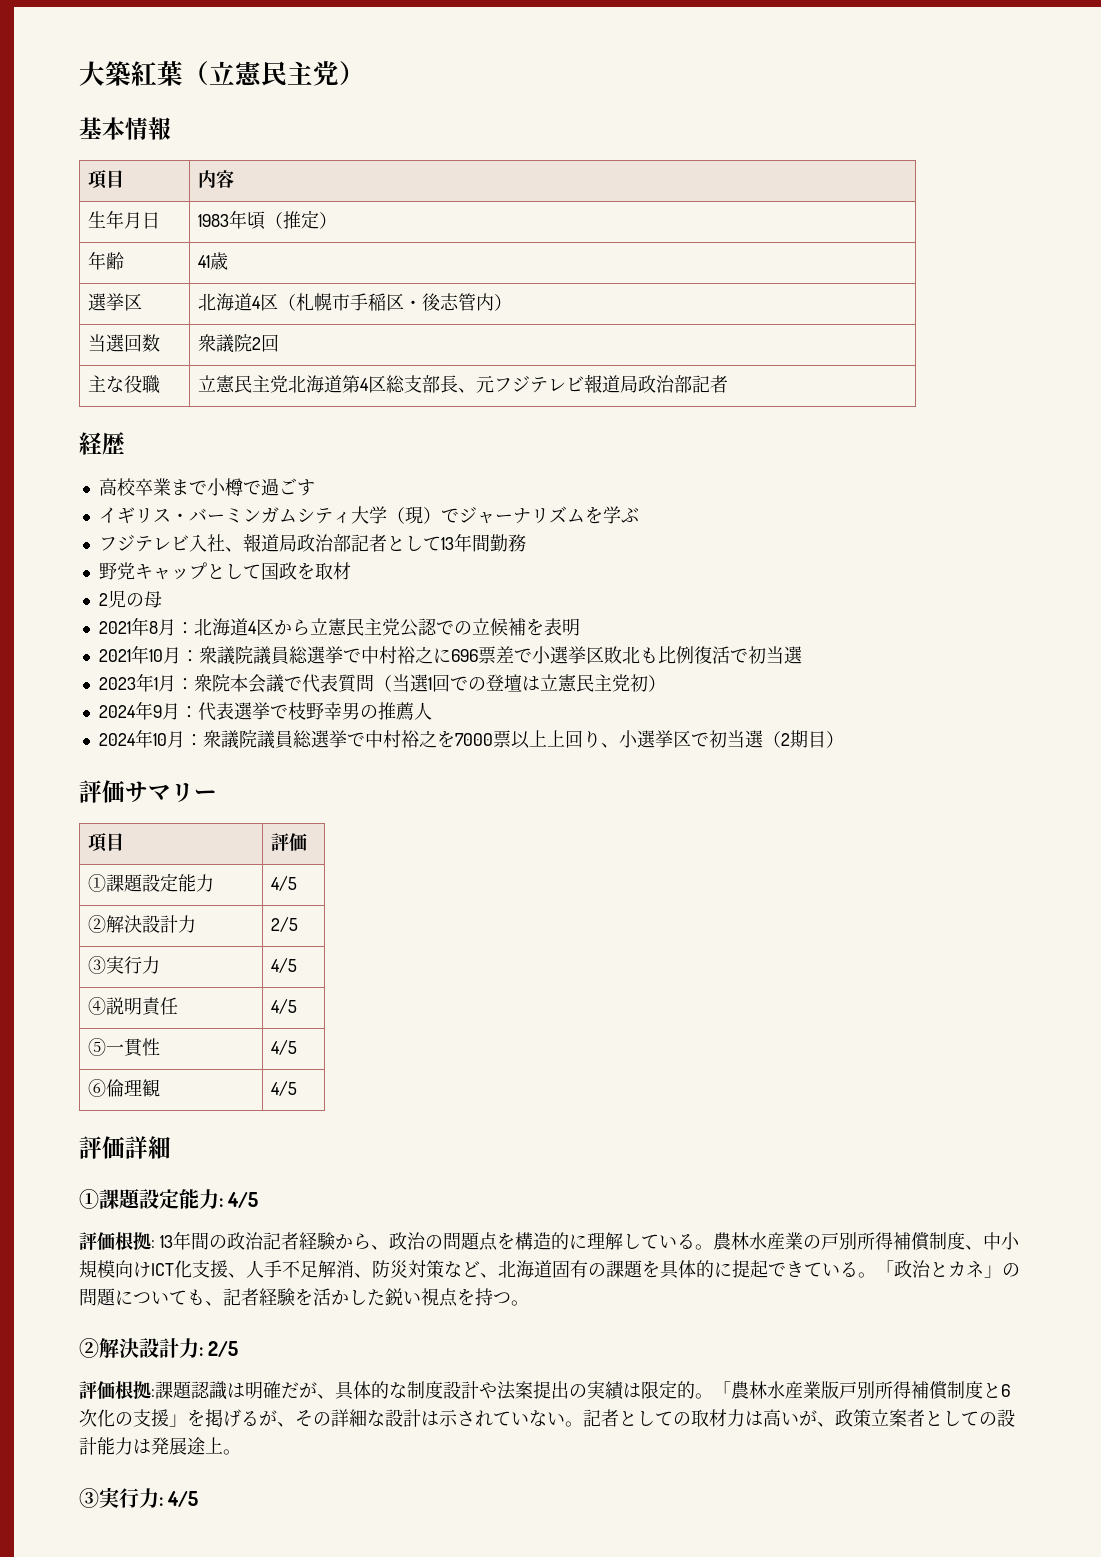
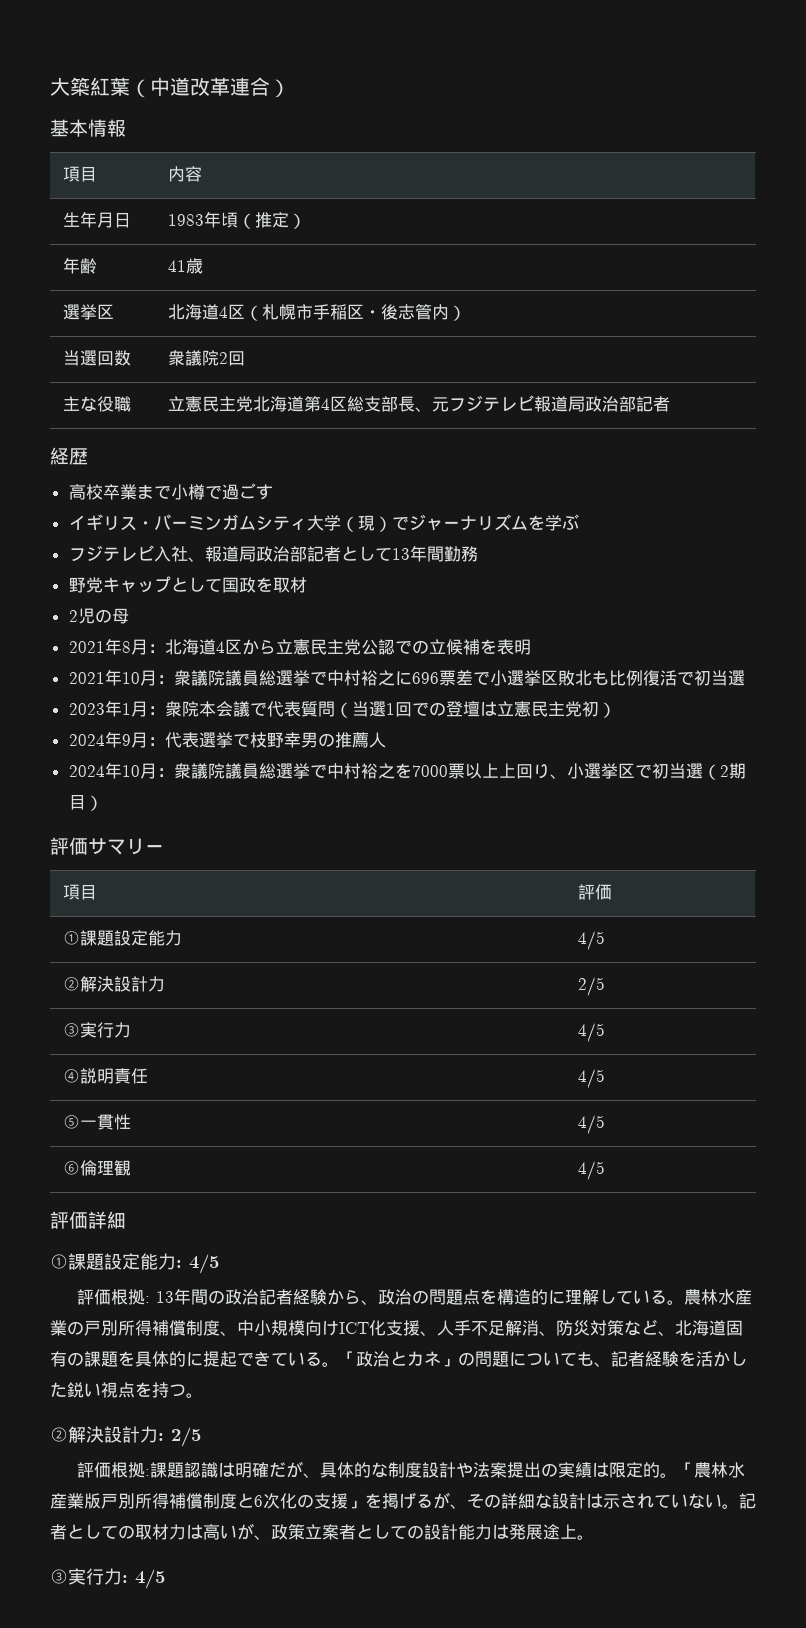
- 大築紅葉（立憲民主党）
+ 大築紅葉（中道改革連合）

